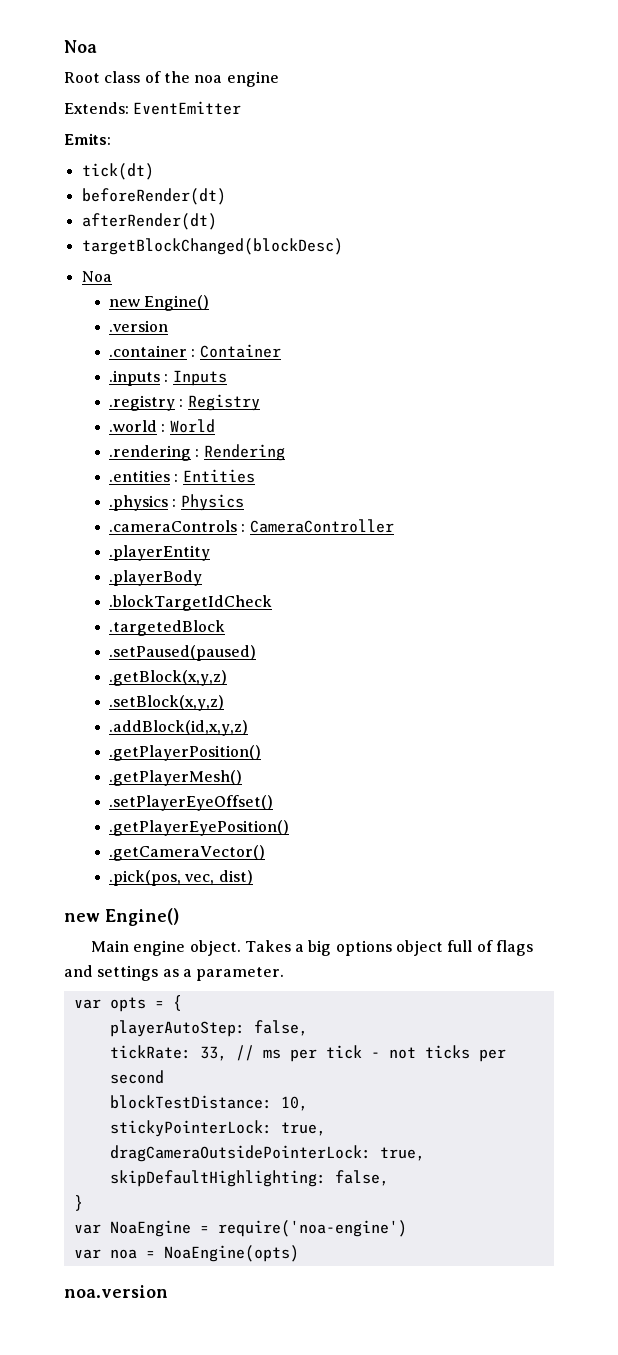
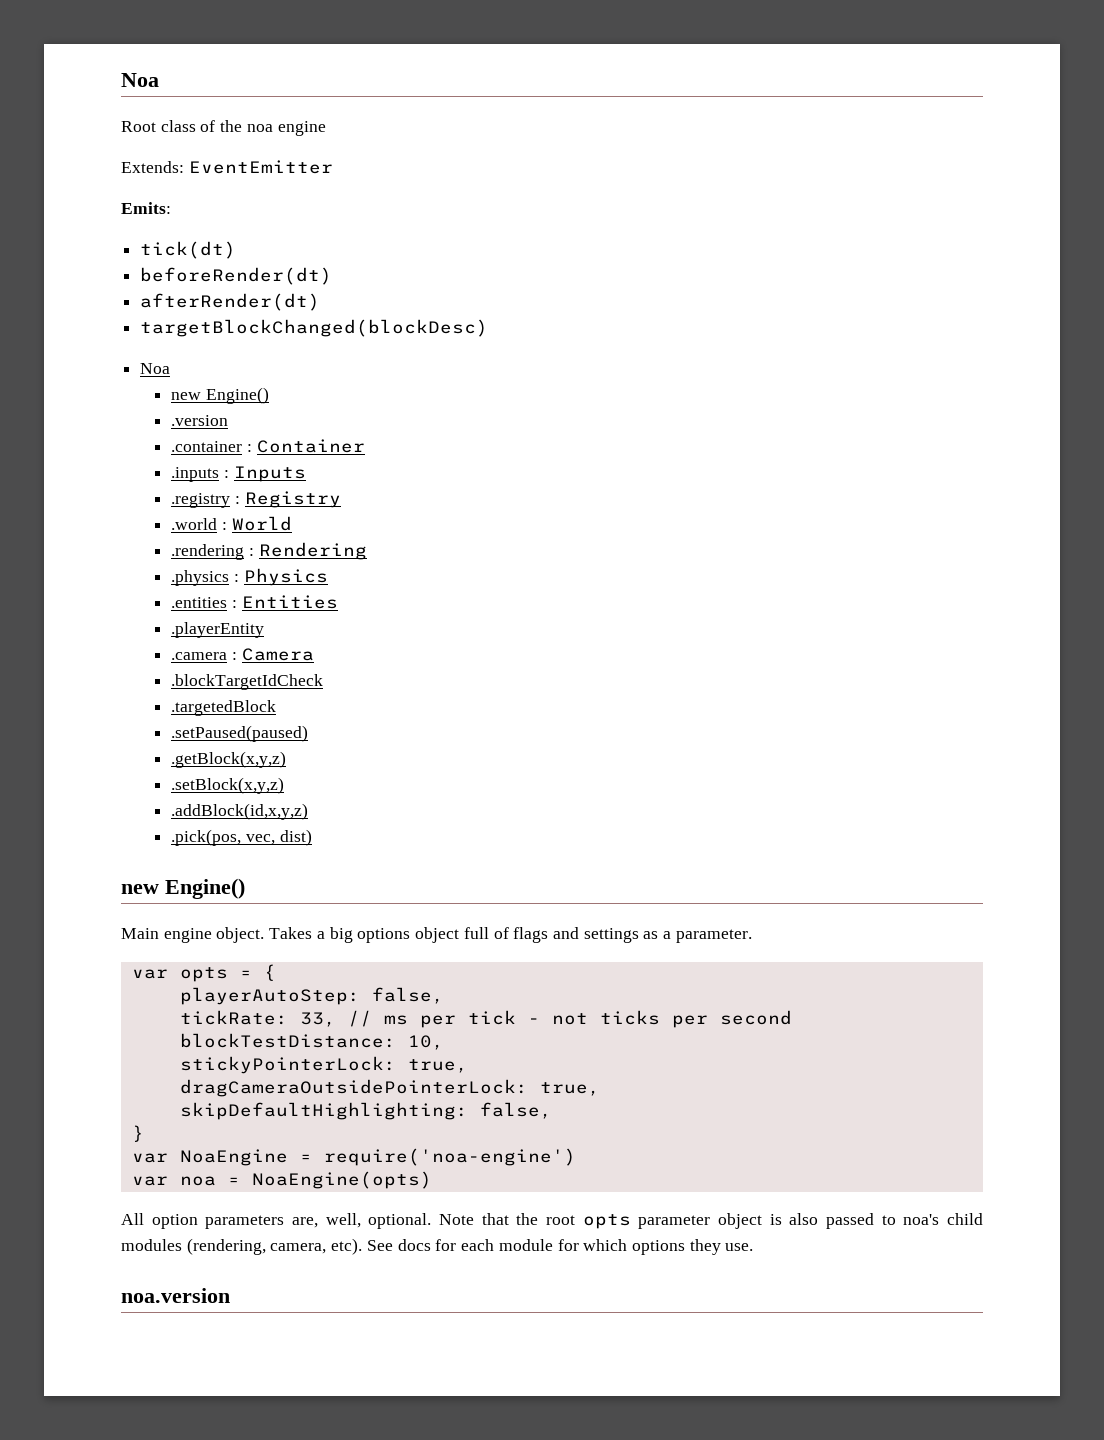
+ .physics : Physics
- .physics : Physics
- .cameraControls : CameraController
  .playerEntity
- .playerBody
+ .camera : Camera
- .getPlayerPosition()
- .getPlayerMesh()
- .setPlayerEyeOffset()
- .getPlayerEyePosition()
- .getCameraVector()
+ All option parameters are, well, optional. Note that the root opts parameter object is also passed to noa's child modules (rendering, camera, etc). See docs for each module for which options they use.

